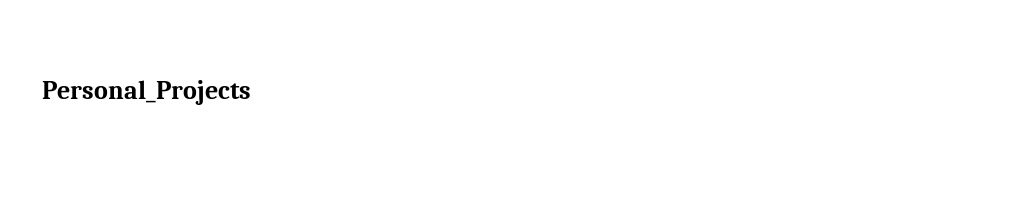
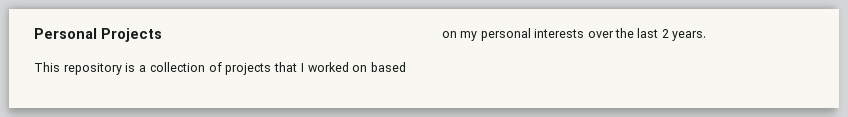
- Personal_Projects
+ Personal Projects
+ This repository is a collection of projects that I worked on based on my personal interests over the last 2 years.

